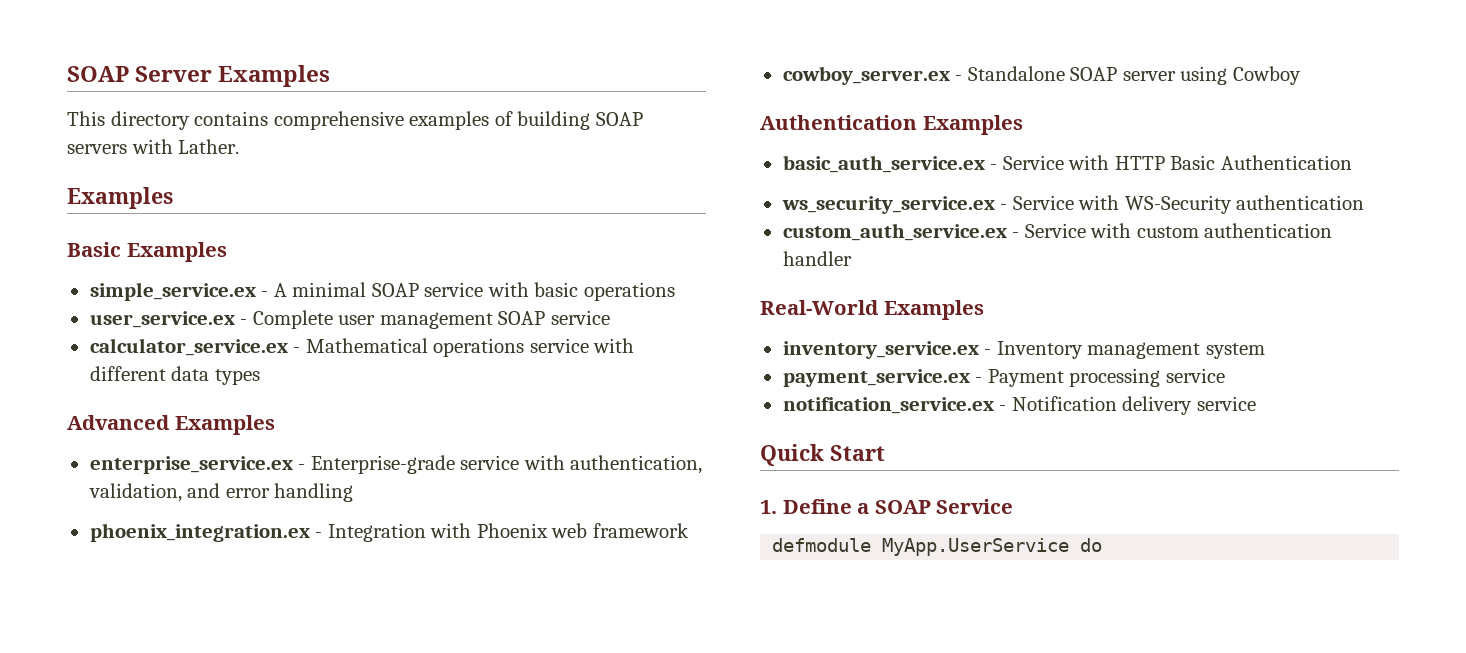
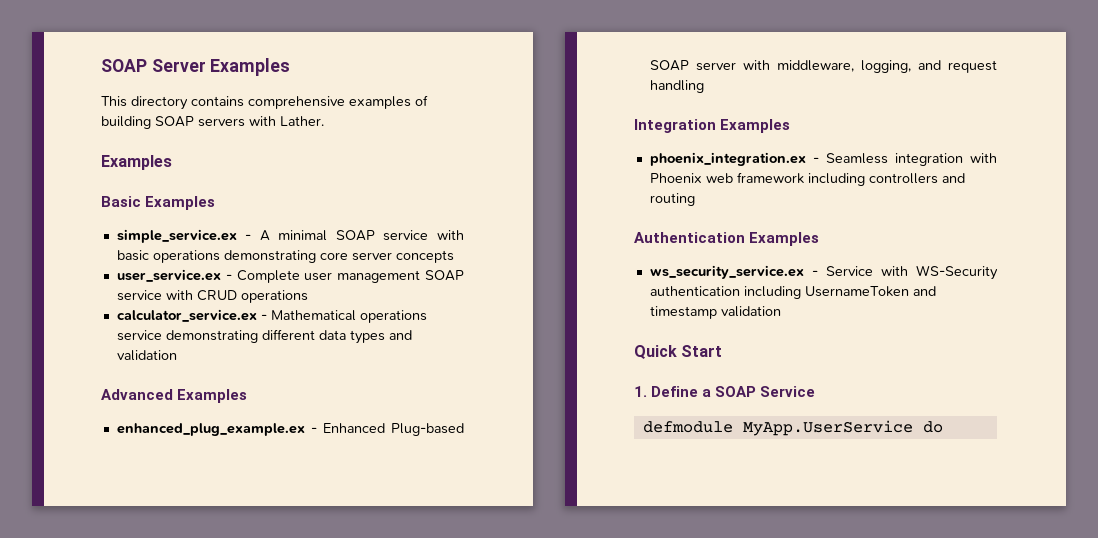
- simple_service.ex - A minimal SOAP service with basic operations
+ simple_service.ex - A minimal SOAP service with basic operations demonstrating core server concepts
- user_service.ex - Complete user management SOAP service
+ user_service.ex - Complete user management SOAP service with CRUD operations
- calculator_service.ex - Mathematical operations service with different data types
+ calculator_service.ex - Mathematical operations service demonstrating different data types and validation
- enterprise_service.ex - Enterprise-grade service with authentication, validation, and error handling
+ enhanced_plug_example.ex - Enhanced Plug-based SOAP server with middleware, logging, and request handling
+ Integration Examples
- phoenix_integration.ex - Integration with Phoenix web framework
- cowboy_server.ex - Standalone SOAP server using Cowboy
+ phoenix_integration.ex - Seamless integration with Phoenix web framework including controllers and routing
  Authentication Examples
- basic_auth_service.ex - Service with HTTP Basic Authentication
- ws_security_service.ex - Service with WS-Security authentication
- custom_auth_service.ex - Service with custom authentication handler
- Real-World Examples
- inventory_service.ex - Inventory management system
- payment_service.ex - Payment processing service
- notification_service.ex - Notification delivery service
+ ws_security_service.ex - Service with WS-Security authentication including UsernameToken and timestamp validation

